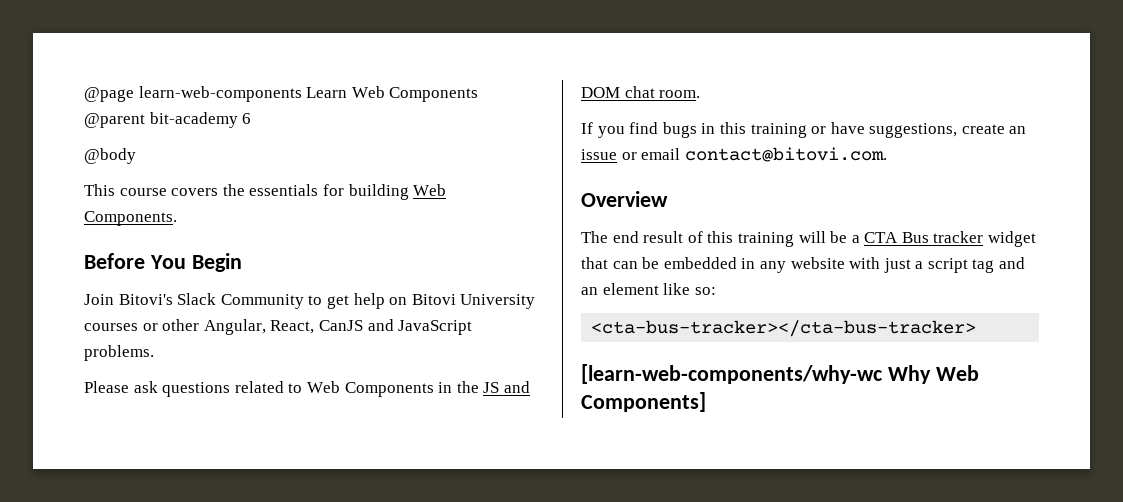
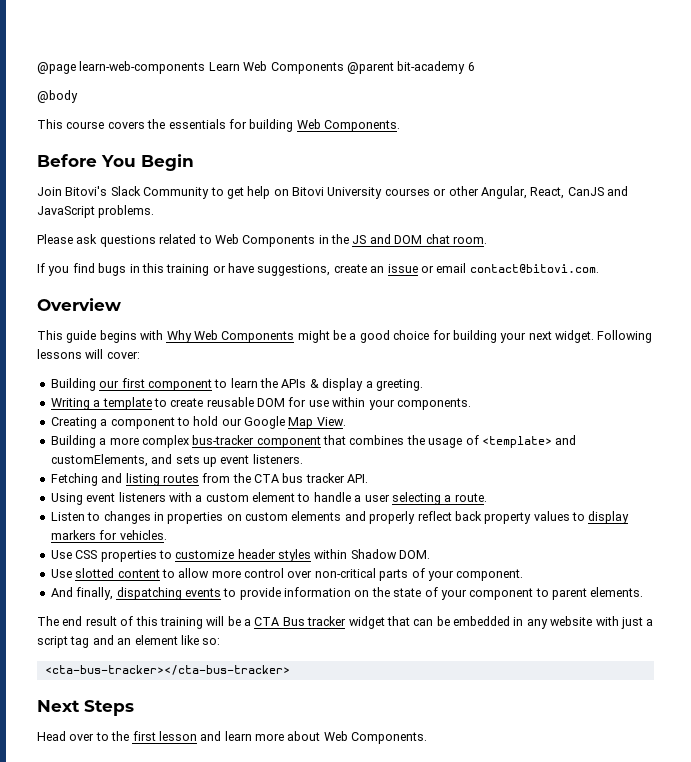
+ This guide begins with Why Web Components might be a good choice for building your next widget. Following lessons will cover:
+ Building our first component to learn the APIs & display a greeting.
+ Writing a template to create reusable DOM for use within your components.
+ Creating a component to hold our Google Map View.
+ Building a more complex bus-tracker component that combines the usage of <template> and customElements, and sets up event listeners.
+ Fetching and listing routes from the CTA bus tracker API.
+ Using event listeners with a custom element to handle a user selecting a route.
+ Listen to changes in properties on custom elements and properly reflect back property values to display markers for vehicles.
+ Use CSS properties to customize header styles within Shadow DOM.
+ Use slotted content to allow more control over non-critical parts of your component.
+ And finally, dispatching events to provide information on the state of your component to parent elements.
- [learn-web-components/why-wc Why Web Components]
+ Next Steps
+ Head over to the first lesson and learn more about Web Components.

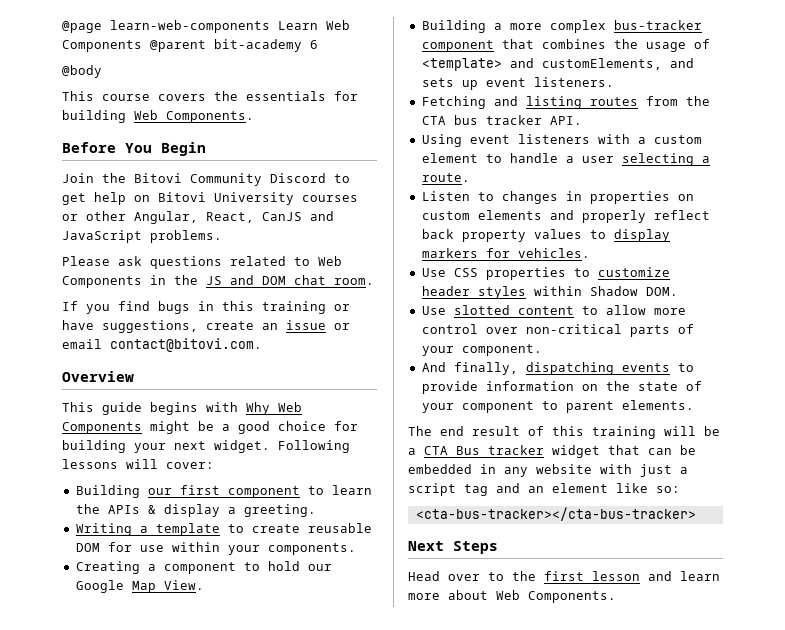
- Join Bitovi's Slack Community to get help on Bitovi University courses or other Angular, React, CanJS and JavaScript problems.
+ Join the Bitovi Community Discord to get help on Bitovi University courses or other Angular, React, CanJS and JavaScript problems.

